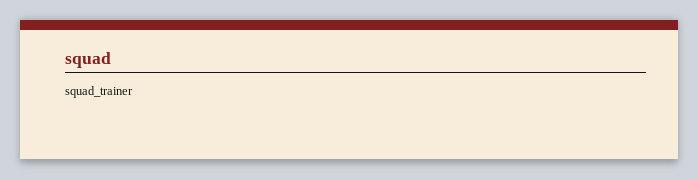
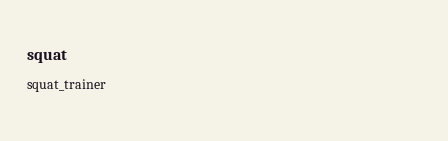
- squad
- squad_trainer
+ squat
+ squat_trainer

